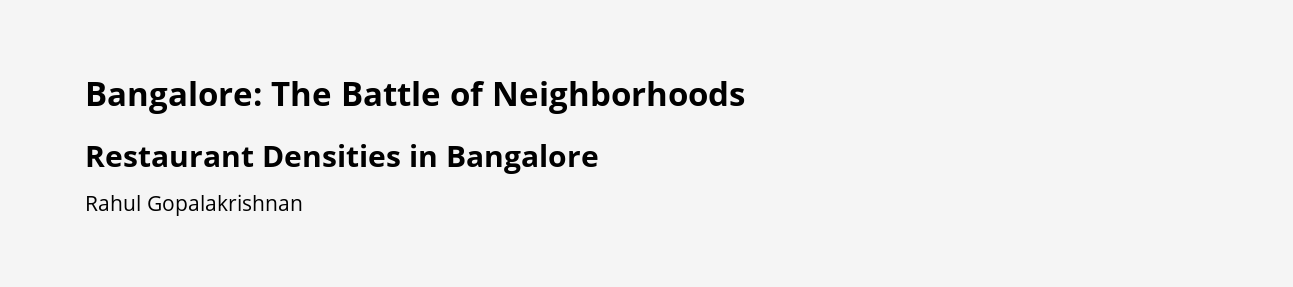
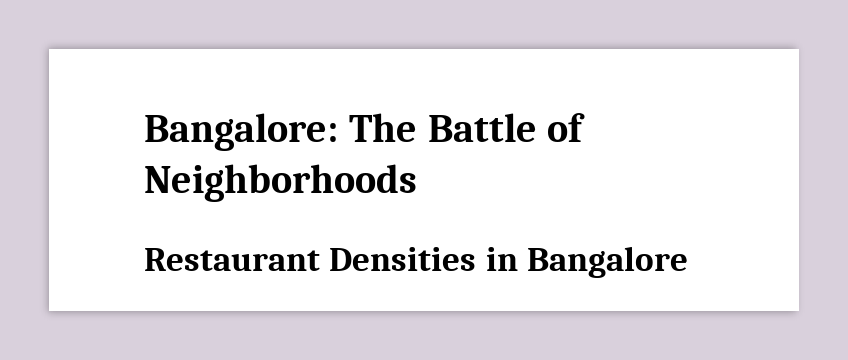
- Rahul Gopalakrishnan

